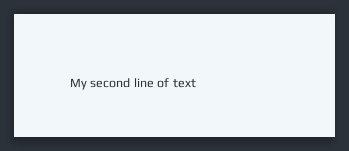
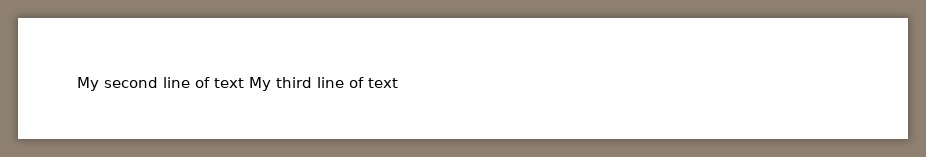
- My second line of text
+ My second line of text My third line of text

